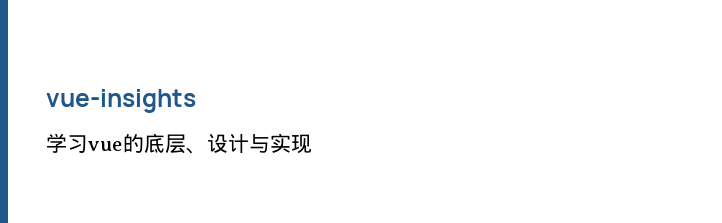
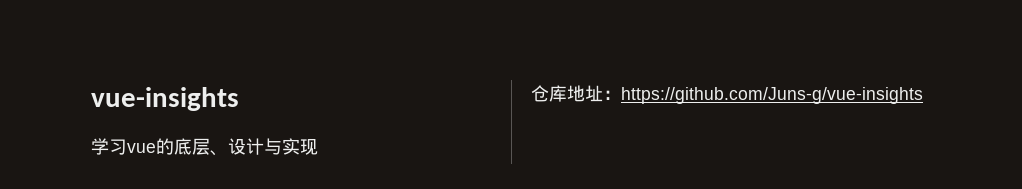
+ 仓库地址：https://github.com/Juns-g/vue-insights

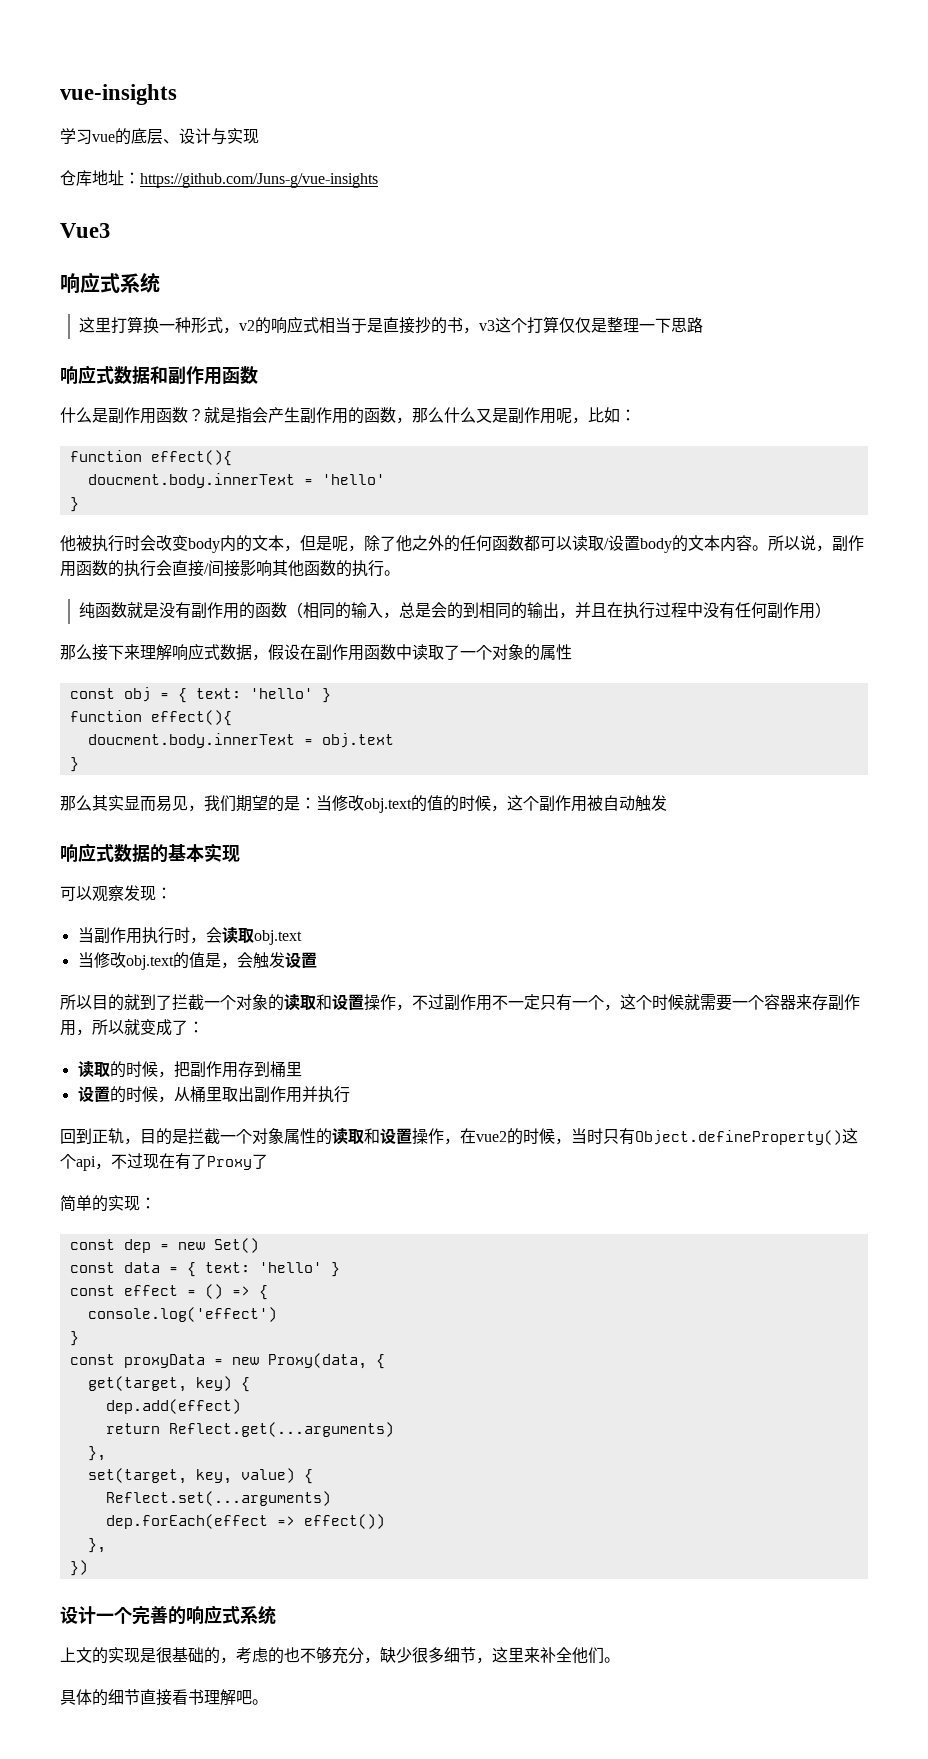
+ Vue3
+ 响应式系统
+ 这里打算换一种形式，v2的响应式相当于是直接抄的书，v3这个打算仅仅是整理一下思路
+ 响应式数据和副作用函数
+ 什么是副作用函数？就是指会产生副作用的函数，那么什么又是副作用呢，比如：
+ function effect(){
+ doucment.body.innerText = 'hello'
+ }
+ 他被执行时会改变body内的文本，但是呢，除了他之外的任何函数都可以读取/设置body的文本内容。所以说，副作用函数的执行会直接/间接影响其他函数的执行。
+ 纯函数就是没有副作用的函数（相同的输入，总是会的到相同的输出，并且在执行过程中没有任何副作用）
+ 那么接下来理解响应式数据，假设在副作用函数中读取了一个对象的属性
+ const obj = { text: 'hello' }
+ function effect(){
+ doucment.body.innerText = obj.text
+ }
+ 那么其实显而易见，我们期望的是：当修改obj.text的值的时候，这个副作用被自动触发
+ 响应式数据的基本实现
+ 可以观察发现：
+ 当副作用执行时，会读取obj.text
+ 当修改obj.text的值是，会触发设置
+ 所以目的就到了拦截一个对象的读取和设置操作，不过副作用不一定只有一个，这个时候就需要一个容器来存副作用，所以就变成了：
+ 读取的时候，把副作用存到桶里
+ 设置的时候，从桶里取出副作用并执行
+ 回到正轨，目的是拦截一个对象属性的读取和设置操作，在vue2的时候，当时只有Object.defineProperty()这个api，不过现在有了Proxy了
+ 简单的实现：
+ const dep = new Set()
+ const data = { text: 'hello' }
+ const effect = () => {
+ console.log('effect')
+ }
+ const proxyData = new Proxy(data, {
+ get(target, key) {
+ dep.add(effect)
+ return Reflect.get(...arguments)
+ },
+ set(target, key, value) {
+ Reflect.set(...arguments)
+ dep.forEach(effect => effect())
+ },
+ })
+ 设计一个完善的响应式系统
+ 上文的实现是很基础的，考虑的也不够充分，缺少很多细节，这里来补全他们。
+ 具体的细节直接看书理解吧。

